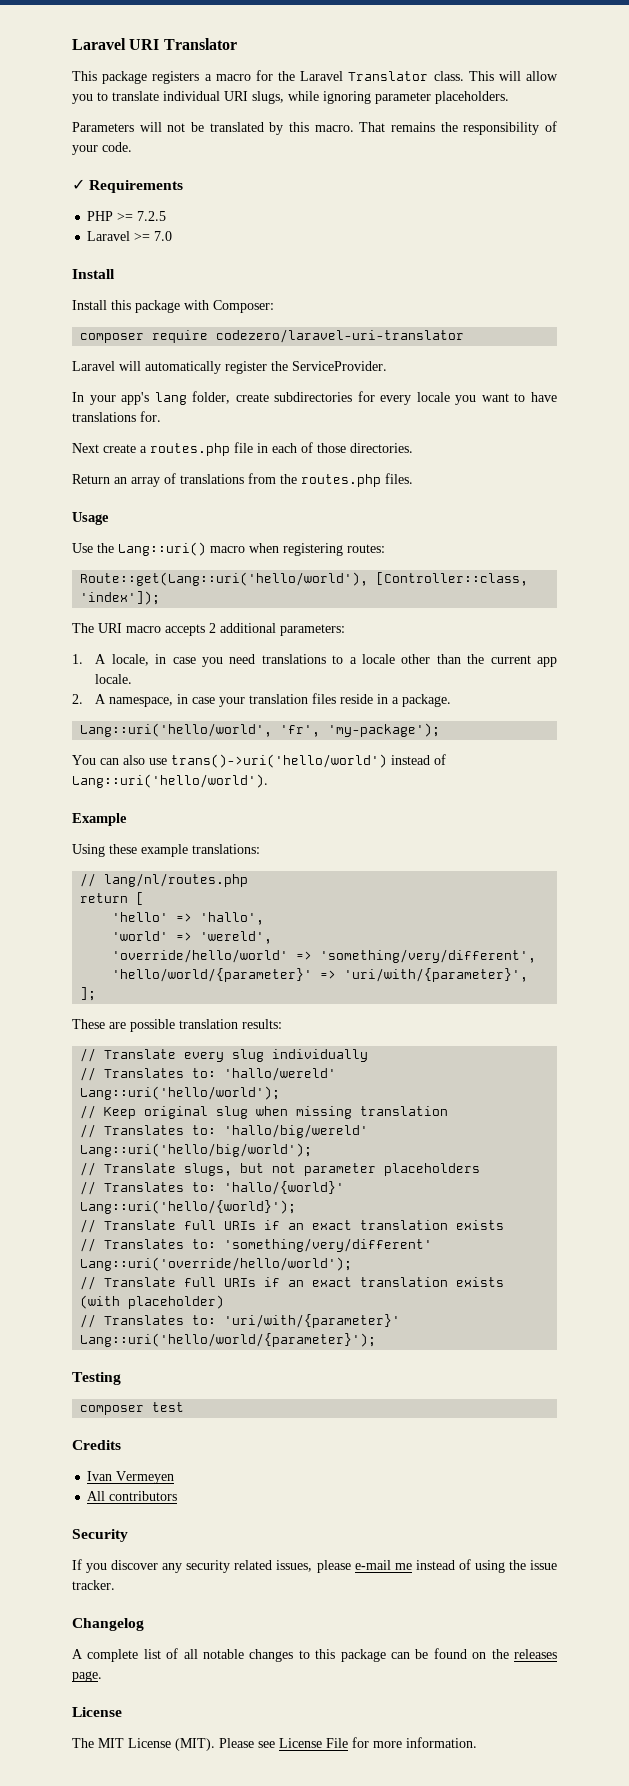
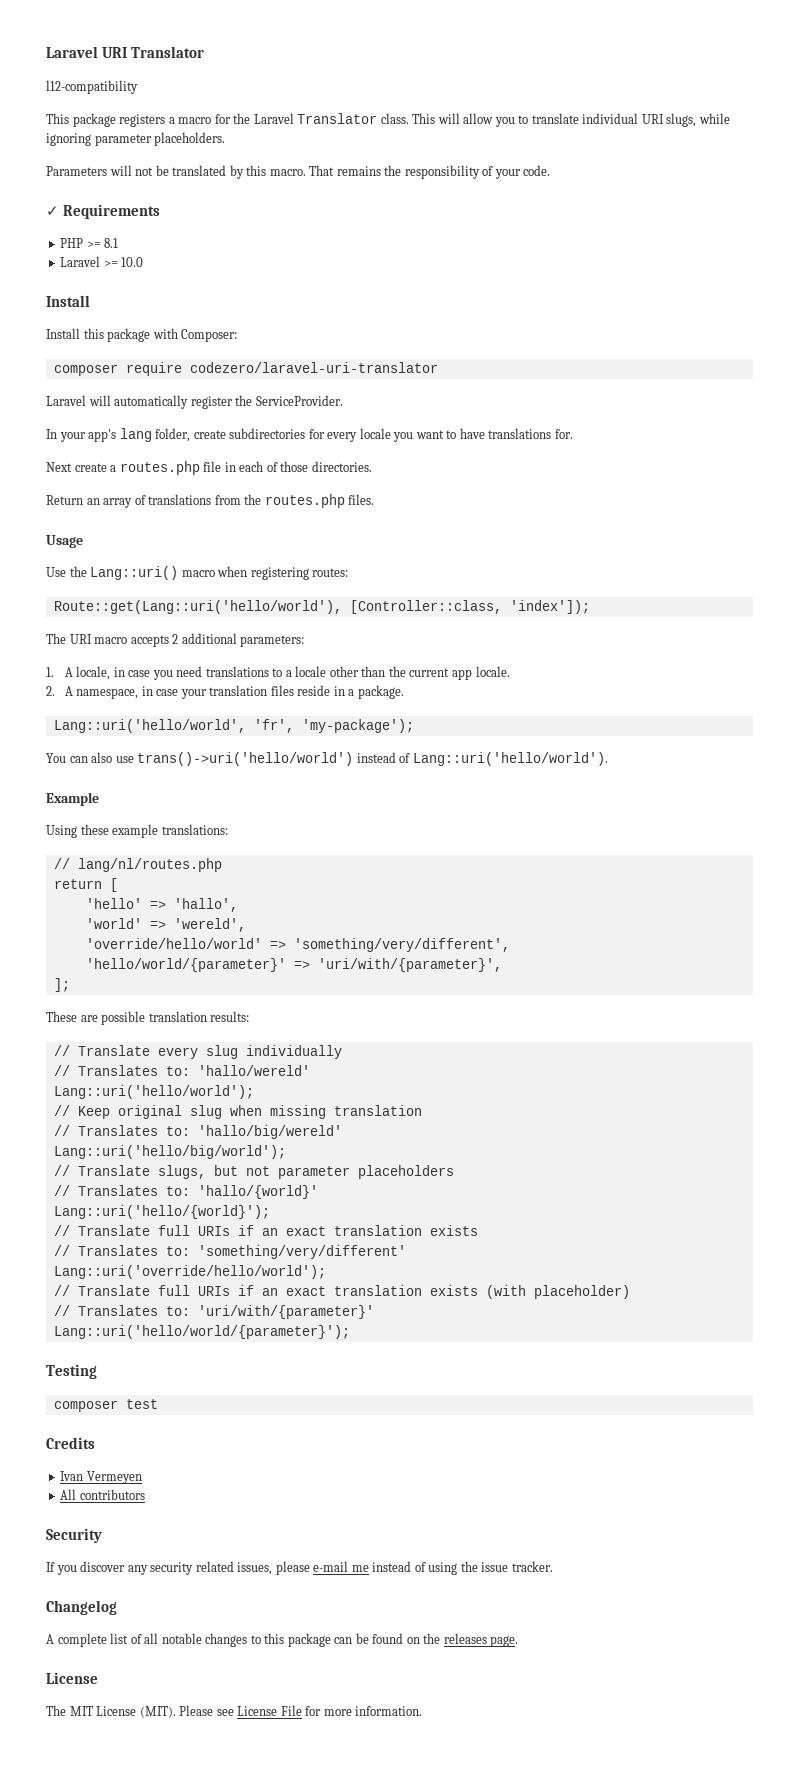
+ l12-compatibility
- PHP >= 7.2.5
+ PHP >= 8.1
- Laravel >= 7.0
+ Laravel >= 10.0

